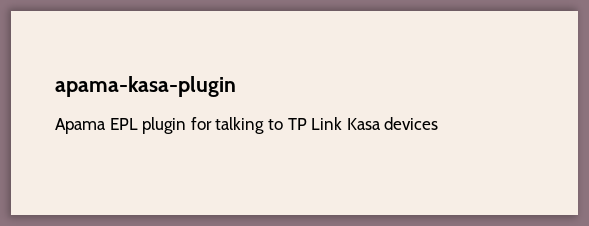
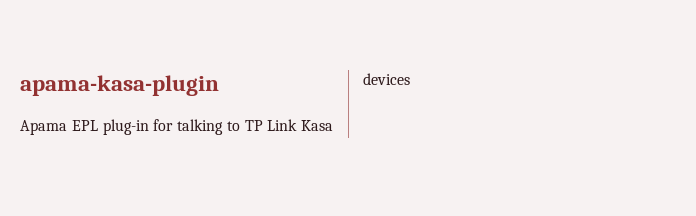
- Apama EPL plugin for talking to TP Link Kasa devices
+ Apama EPL plug-in for talking to TP Link Kasa devices

